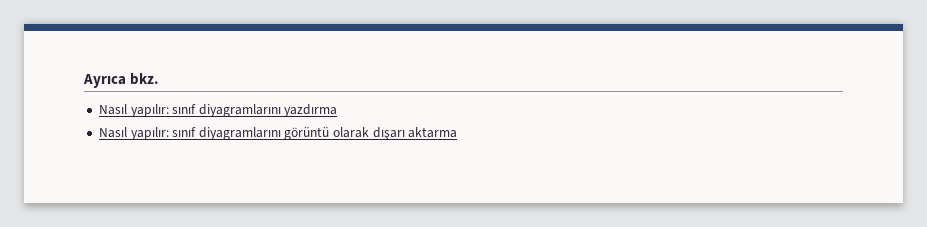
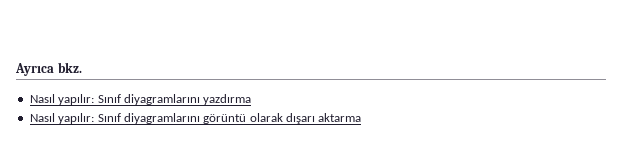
- Nasıl yapılır: sınıf diyagramlarını yazdırma
+ Nasıl yapılır: Sınıf diyagramlarını yazdırma
- Nasıl yapılır: sınıf diyagramlarını görüntü olarak dışarı aktarma
+ Nasıl yapılır: Sınıf diyagramlarını görüntü olarak dışarı aktarma

